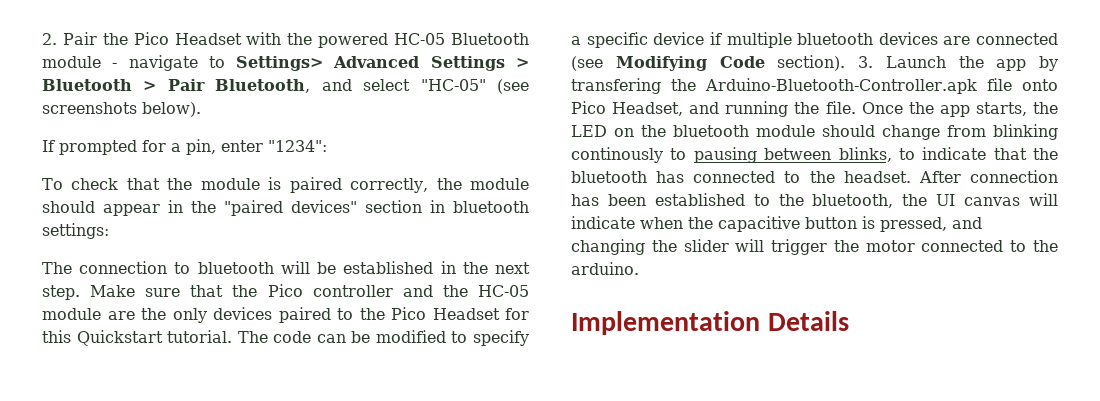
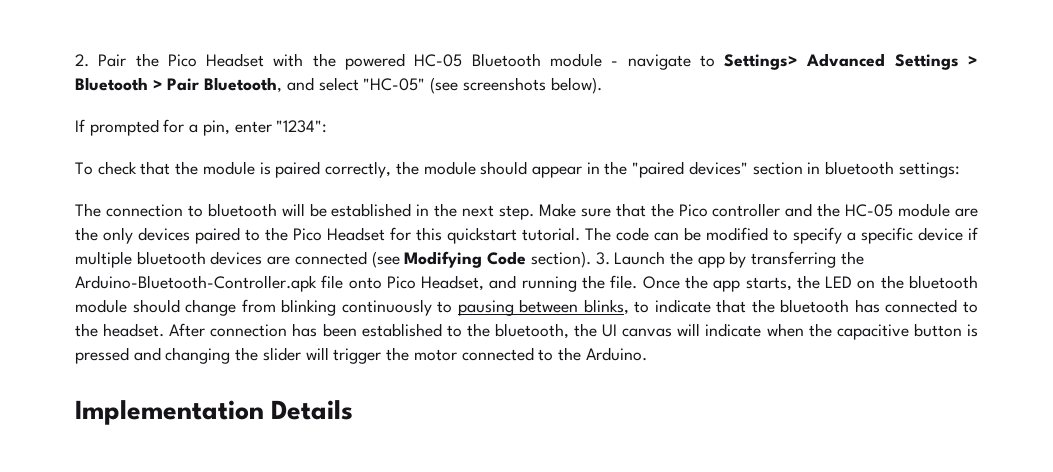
- Make sure that the Pico controller and the HC-05 module are the only devices paired to the Pico Headset for this Quickstart tutorial.
+ Make sure that the Pico controller and the HC-05 module are the only devices paired to the Pico Headset for this quickstart tutorial.
- 3. Launch the app by transfering the Arduino-Bluetooth-Controller.apk file onto Pico Headset, and running the file.
+ 3. Launch the app by transferring the Arduino-Bluetooth-Controller.apk file onto Pico Headset, and running the file.
- Once the app starts, the LED on the bluetooth module should change from blinking continously to pausing between blinks, to indicate that the bluetooth has connected to the headset.
+ Once the app starts, the LED on the bluetooth module should change from blinking continuously to pausing between blinks, to indicate that the bluetooth has connected to the headset.
- After connection has been established to the bluetooth, the UI canvas will indicate when the capacitive button is pressed, and changing the slider will trigger the motor connected to the arduino.
+ After connection has been established to the bluetooth, the UI canvas will indicate when the capacitive button is pressed and changing the slider will trigger the motor connected to the Arduino.

